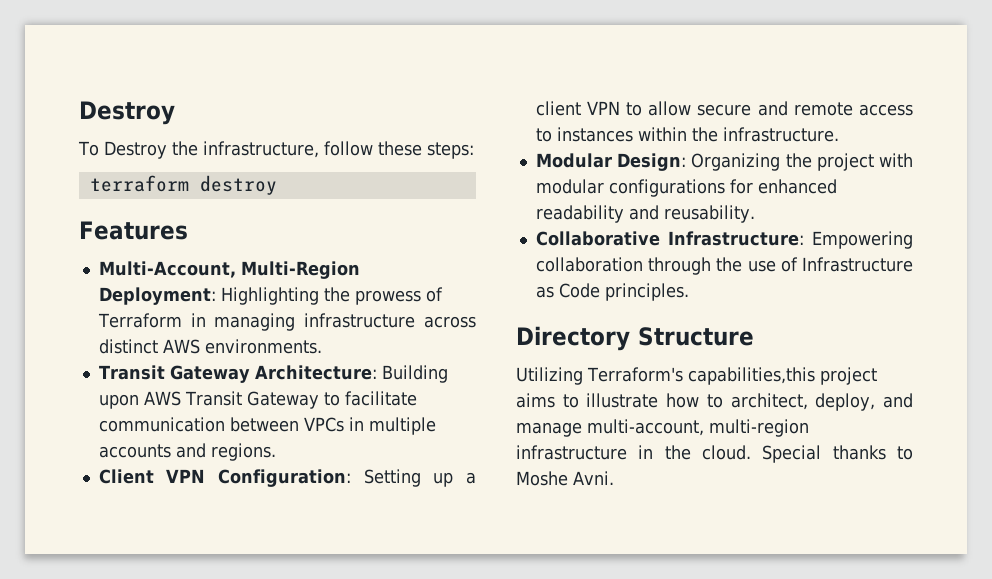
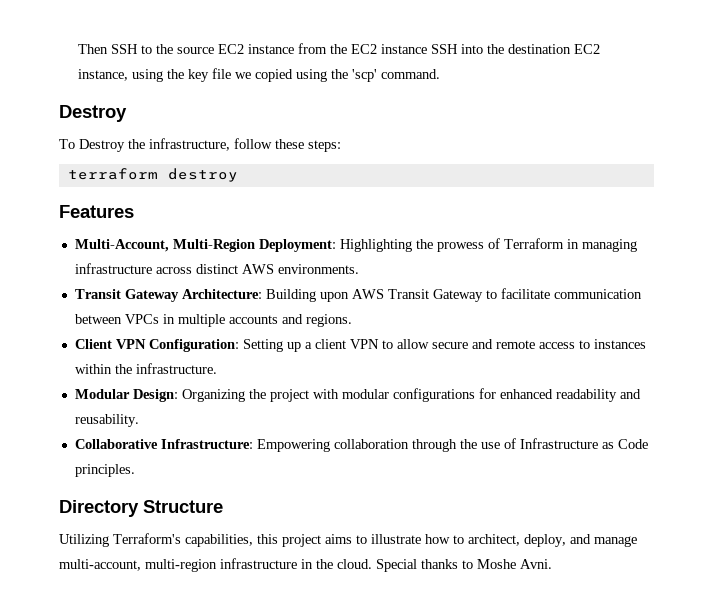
+ Then SSH to the source EC2 instance from the EC2 instance SSH into the destination EC2 instance, using the key file we copied using the 'scp' command.
- Utilizing Terraform's capabilities,this project aims to illustrate how to architect, deploy, and manage multi-account, multi-region infrastructure in the cloud.
+ Utilizing Terraform's capabilities, this project aims to illustrate how to architect, deploy, and manage multi-account, multi-region infrastructure in the cloud.

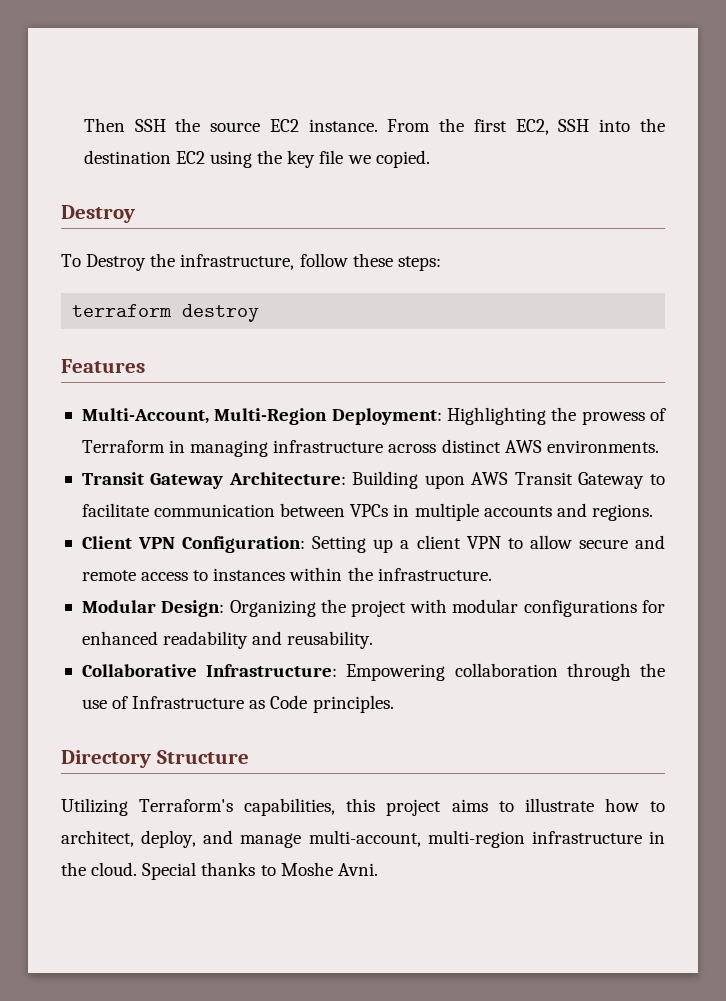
- Then SSH to the source EC2 instance from the EC2 instance SSH into the destination EC2 instance, using the key file we copied using the 'scp' command.
+ Then SSH the source EC2 instance. From the first EC2, SSH into the destination EC2 using the key file we copied.

